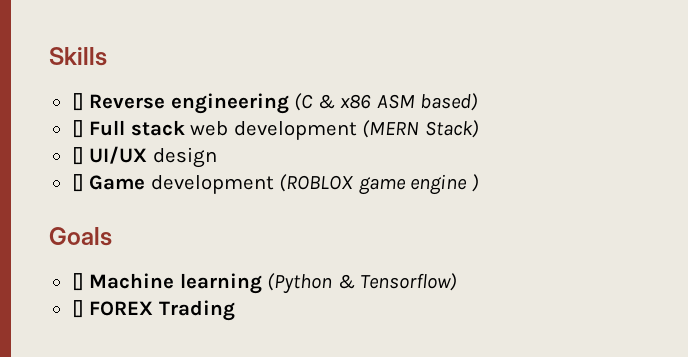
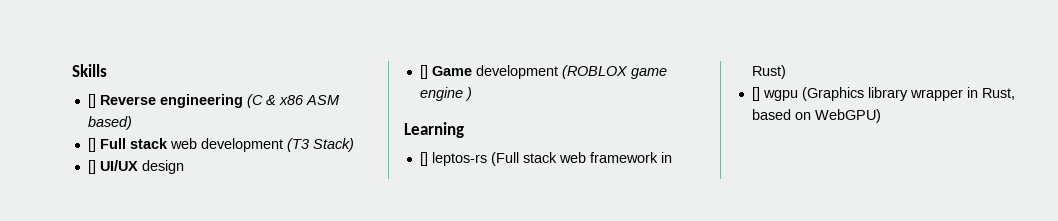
- [] Full stack web development (MERN Stack)
+ [] Full stack web development (T3 Stack)
- Goals
- [] Machine learning (Python & Tensorflow)
- [] FOREX Trading
+ Learning
+ [] leptos-rs (Full stack web framework in Rust)
+ [] wgpu (Graphics library wrapper in Rust, based on WebGPU)

